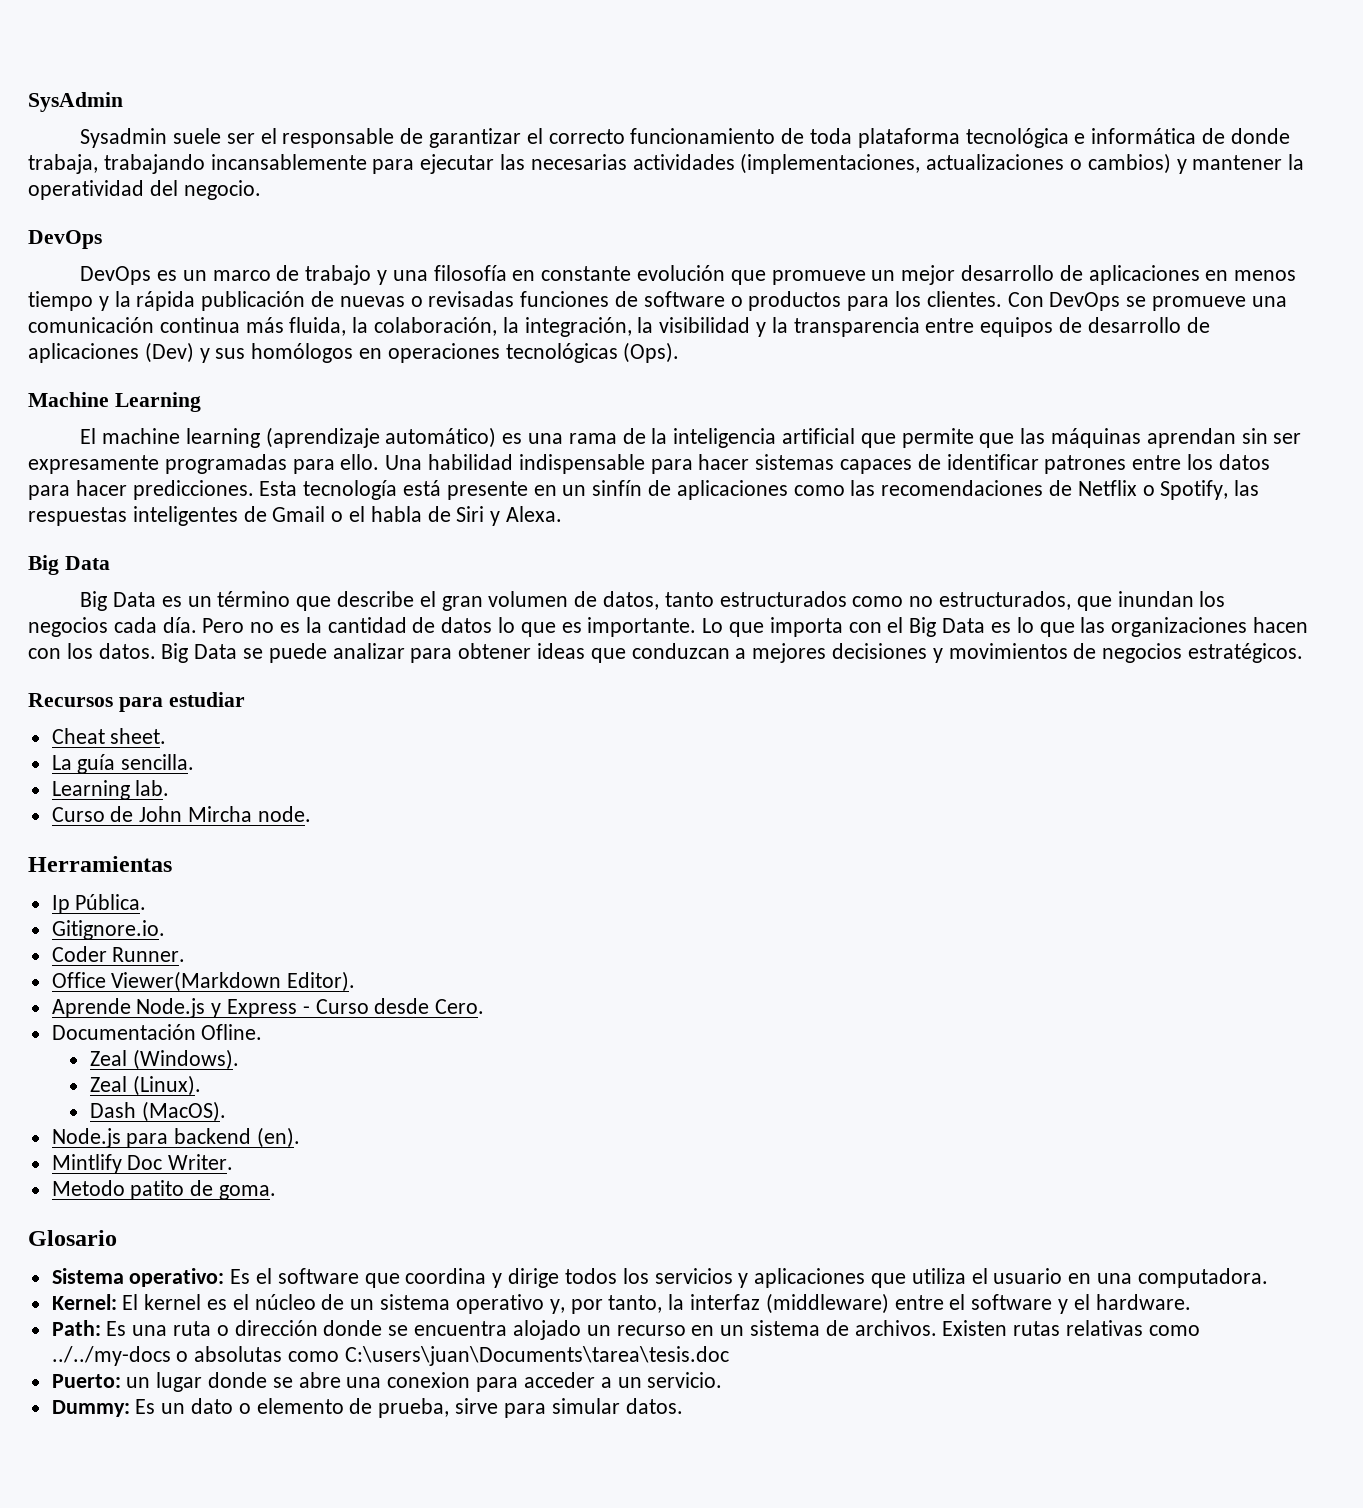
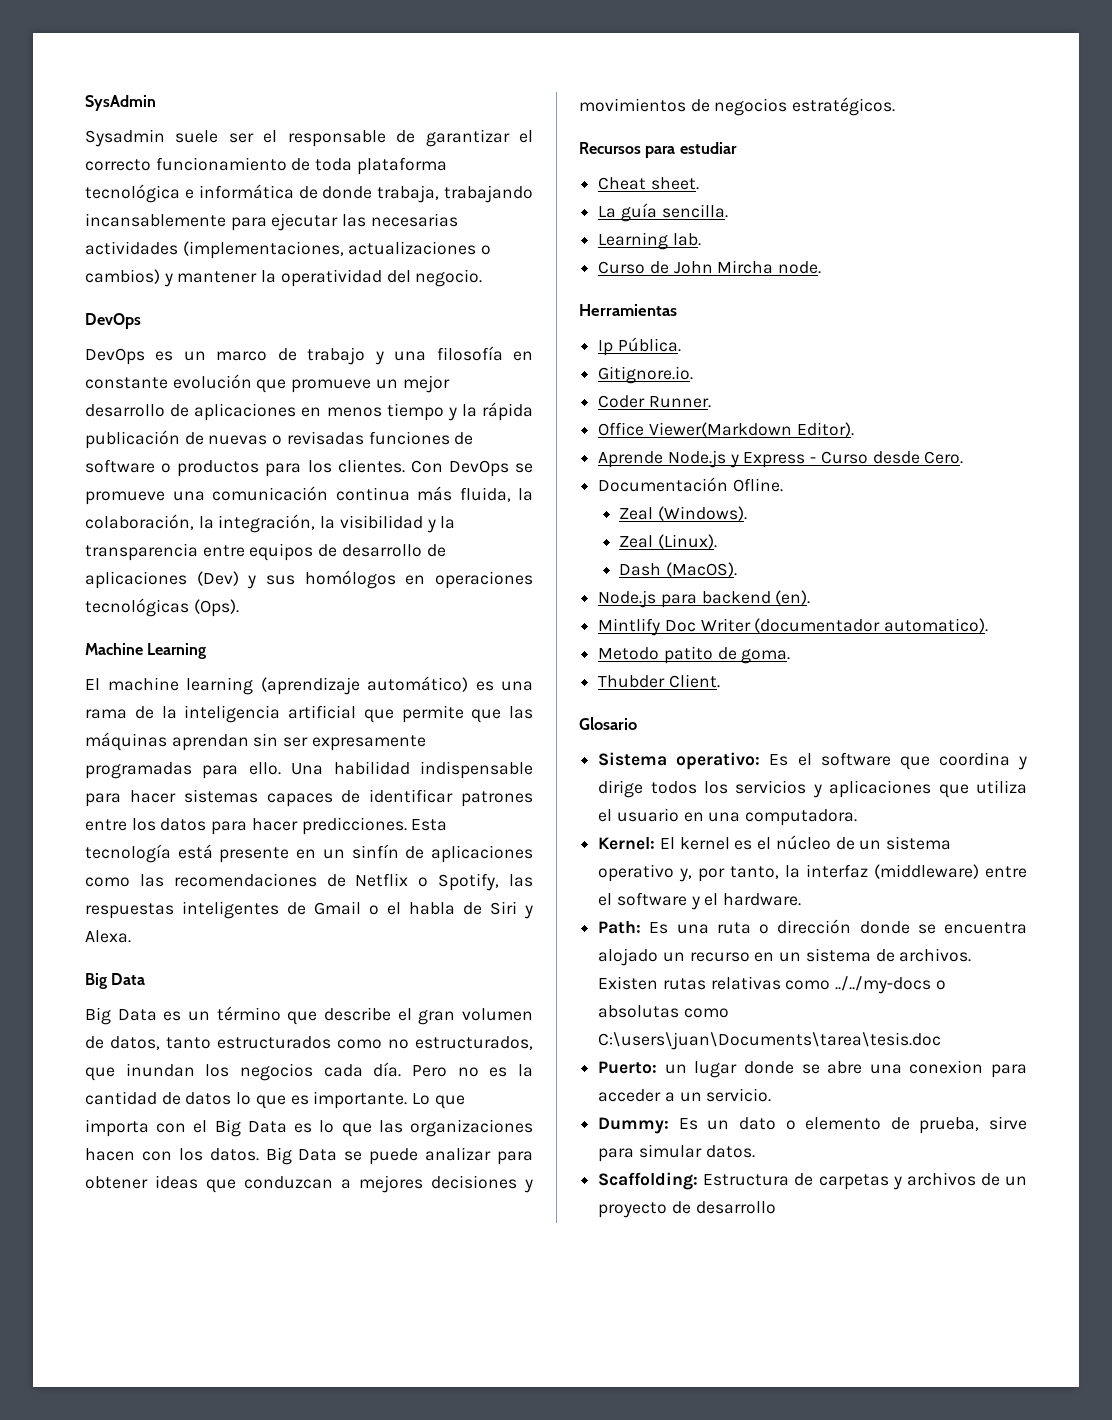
- Mintlify Doc Writer.
+ Mintlify Doc Writer (documentador automatico).
+ Thubder Client.
+ Scaffolding: Estructura de carpetas y archivos de un proyecto de desarrollo

